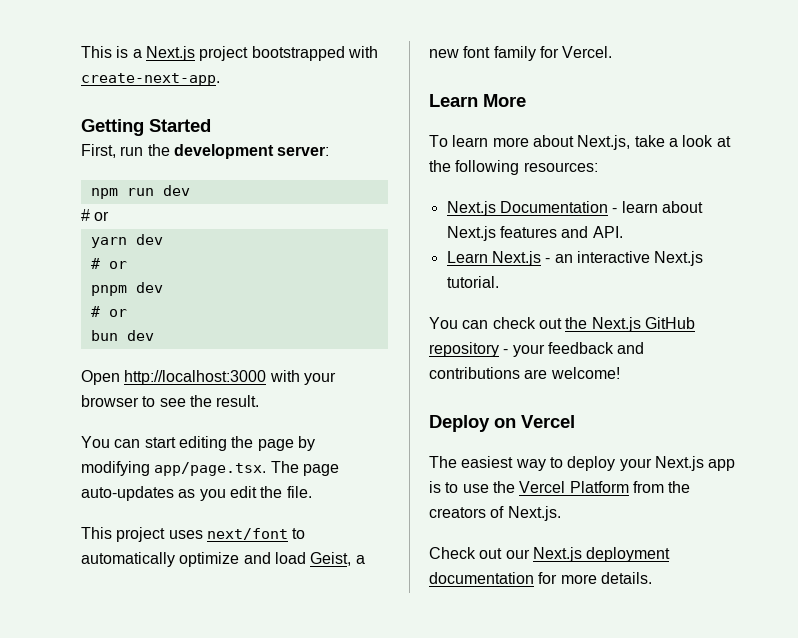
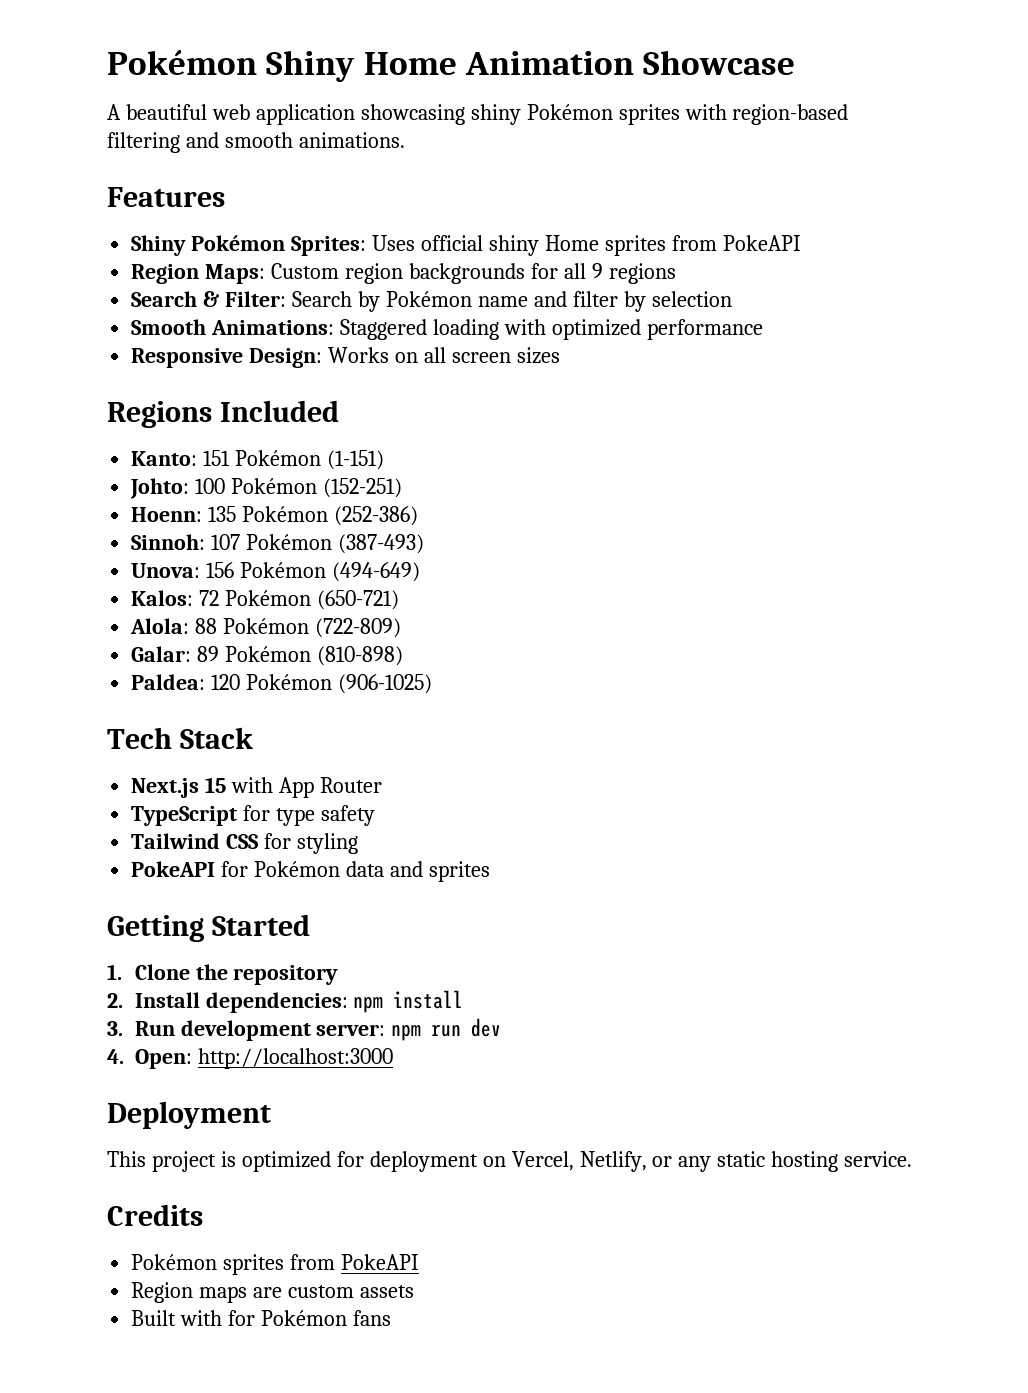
- This is a Next.js project bootstrapped with create-next-app.
+ Pokémon Shiny Home Animation Showcase
+ A beautiful web application showcasing shiny Pokémon sprites with region-based filtering and smooth animations.
+ Features
+ Shiny Pokémon Sprites: Uses official shiny Home sprites from PokeAPI
+ Region Maps: Custom region backgrounds for all 9 regions
+ Search & Filter: Search by Pokémon name and filter by selection
+ Smooth Animations: Staggered loading with optimized performance
+ Responsive Design: Works on all screen sizes
+ Regions Included
+ Kanto: 151 Pokémon (1-151)
+ Johto: 100 Pokémon (152-251)
+ Hoenn: 135 Pokémon (252-386)
+ Sinnoh: 107 Pokémon (387-493)
+ Unova: 156 Pokémon (494-649)
+ Kalos: 72 Pokémon (650-721)
+ Alola: 88 Pokémon (722-809)
+ Galar: 89 Pokémon (810-898)
+ Paldea: 120 Pokémon (906-1025)
+ Tech Stack
+ Next.js 15 with App Router
+ TypeScript for type safety
+ Tailwind CSS for styling
+ PokeAPI for Pokémon data and sprites
  Getting Started
- First, run the development server:
- npm run dev
- # or
- yarn dev
- # or
- pnpm dev
- # or
- bun dev
- Open http://localhost:3000 with your browser to see the result.
- You can start editing the page by modifying app/page.tsx. The page auto-updates as you edit the file.
- This project uses next/font to automatically optimize and load Geist, a new font family for Vercel.
- Learn More
- To learn more about Next.js, take a look at the following resources:
- Next.js Documentation - learn about Next.js features and API.
- Learn Next.js - an interactive Next.js tutorial.
- You can check out the Next.js GitHub repository - your feedback and contributions are welcome!
- Deploy on Vercel
- The easiest way to deploy your Next.js app is to use the Vercel Platform from the creators of Next.js.
- Check out our Next.js deployment documentation for more details.
+ 1. Clone the repository
+ 2. Install dependencies: npm install
+ 3. Run development server: npm run dev
+ 4. Open: http://localhost:3000
+ Deployment
+ This project is optimized for deployment on Vercel, Netlify, or any static hosting service.
+ Credits
+ Pokémon sprites from PokeAPI
+ Region maps are custom assets
+ Built with for Pokémon fans

